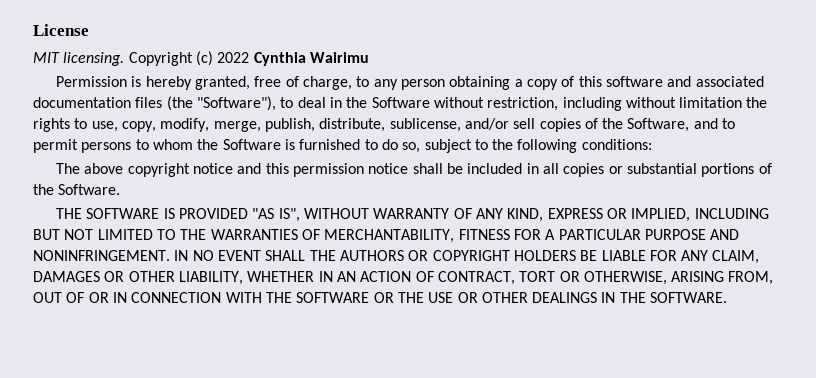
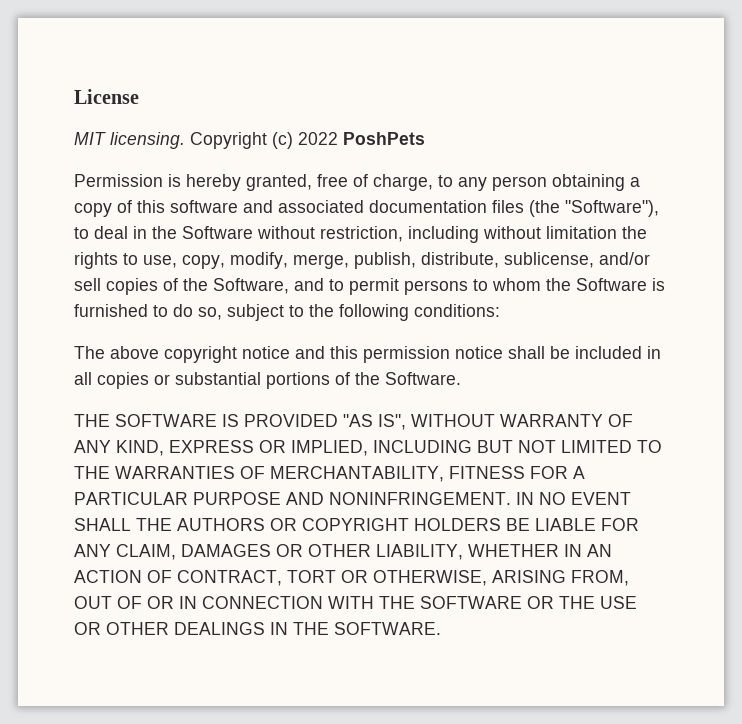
- Copyright (c) 2022 Cynthia Wairimu
+ Copyright (c) 2022 PoshPets

